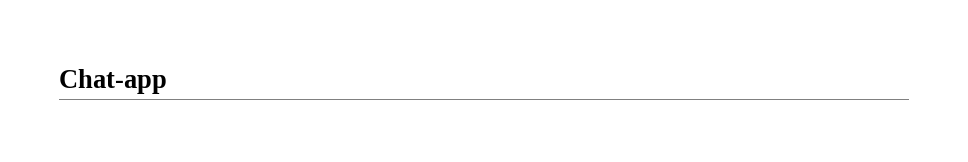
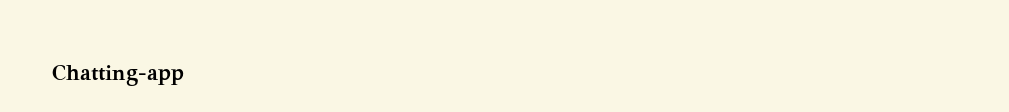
- Chat-app
+ Chatting-app

